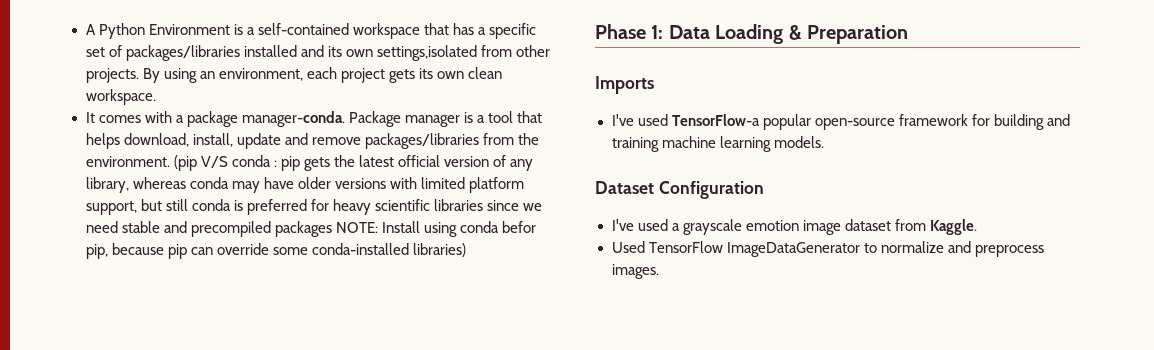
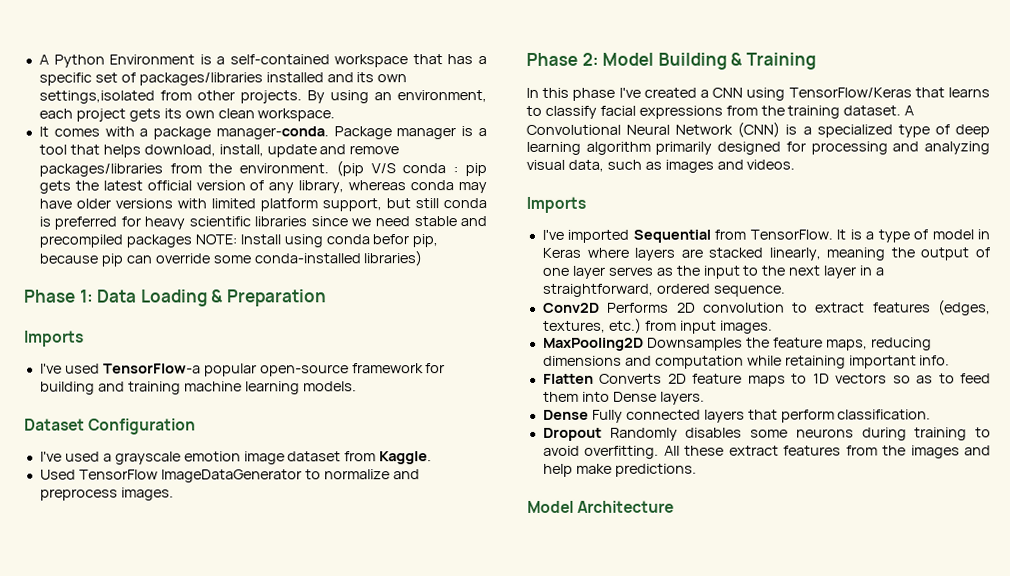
+ Phase 2: Model Building & Training
+ In this phase I've created a CNN using TensorFlow/Keras that learns to classify facial expressions from the training dataset. A Convolutional Neural Network (CNN) is a specialized type of deep learning algorithm primarily designed for processing and analyzing visual data, such as images and videos.
+ Imports
+ I've imported Sequential from TensorFlow. It is a type of model in Keras where layers are stacked linearly, meaning the output of one layer serves as the input to the next layer in a straightforward, ordered sequence.
+ Conv2D Performs 2D convolution to extract features (edges, textures, etc.) from input images.
+ MaxPooling2D Downsamples the feature maps, reducing dimensions and computation while retaining important info.
+ Flatten Converts 2D feature maps to 1D vectors so as to feed them into Dense layers.
+ Dense Fully connected layers that perform classification.
+ Dropout Randomly disables some neurons during training to avoid overfitting. All these extract features from the images and help make predictions.
+ Model Architecture

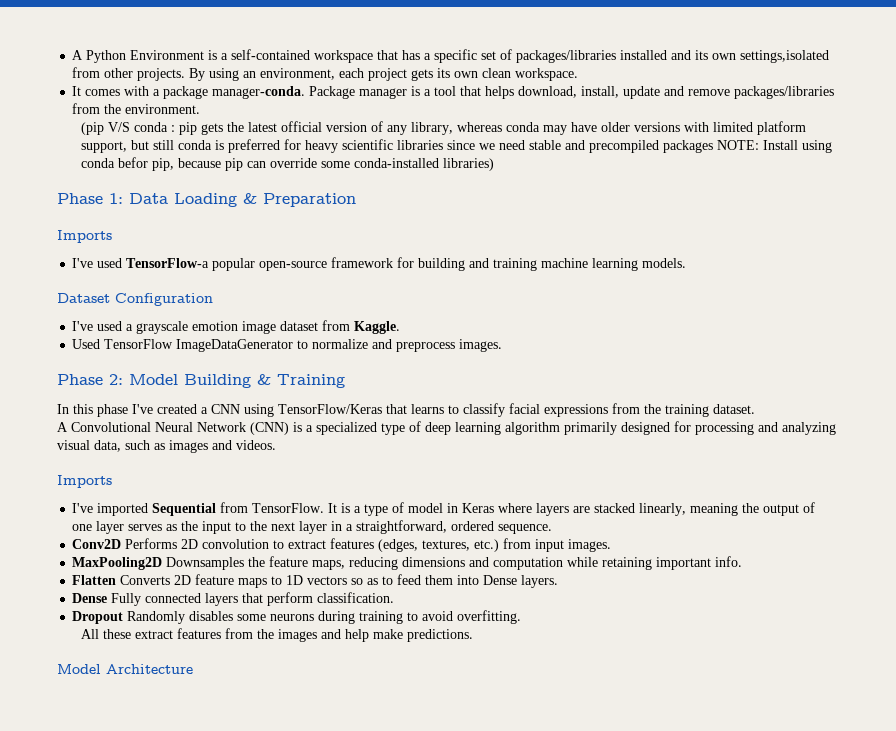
- Package manager is a tool that helps download, install, update and remove packages/libraries from the environment. (pip V/S conda :
+ Package manager is a tool that helps download, install, update and remove packages/libraries from the environment.
+ (pip V/S conda :
- In this phase I've created a CNN using TensorFlow/Keras that learns to classify facial expressions from the training dataset. A Convolutional Neural Network (CNN) is a specialized type of deep learning algorithm primarily designed for processing and analyzing visual data, such as images and videos.
+ In this phase I've created a CNN using TensorFlow/Keras that learns to classify facial expressions from the training dataset.
+ A Convolutional Neural Network (CNN) is a specialized type of deep learning algorithm primarily designed for processing and analyzing visual data, such as images and videos.
- Dropout Randomly disables some neurons during training to avoid overfitting. All these extract features from the images and help make predictions.
+ Dropout Randomly disables some neurons during training to avoid overfitting.
+ All these extract features from the images and help make predictions.

